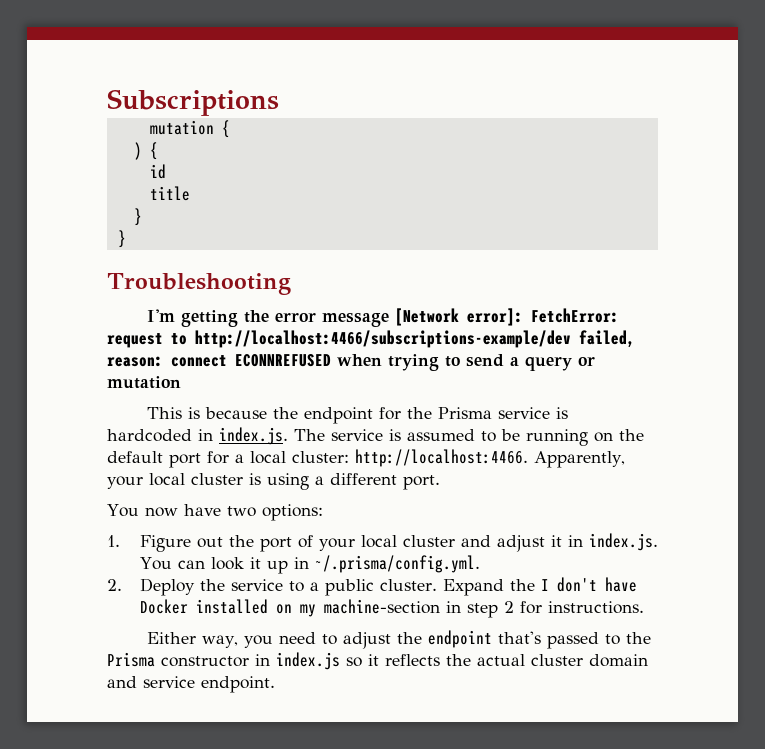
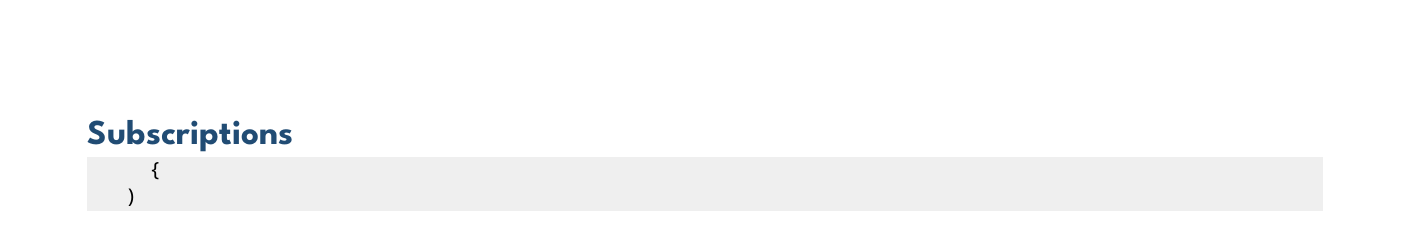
- mutation {
+ {
- ) {
- id
- title
- }
- }
- Troubleshooting
- I'm getting the error message [Network error]: FetchError: request to http://localhost:4466/subscriptions-example/dev failed, reason: connect ECONNREFUSED when trying to send a query or mutation
- This is because the endpoint for the Prisma service is hardcoded in index.js. The service is assumed to be running on the default port for a local cluster: http://localhost:4466. Apparently, your local cluster is using a different port.
- You now have two options:
- 1. Figure out the port of your local cluster and adjust it in index.js. You can look it up in ~/.prisma/config.yml.
- 2. Deploy the service to a public cluster. Expand the I don't have Docker installed on my machine-section in step 2 for instructions.
- Either way, you need to adjust the endpoint that's passed to the Prisma constructor in index.js so it reflects the actual cluster domain and service endpoint.
+ )

